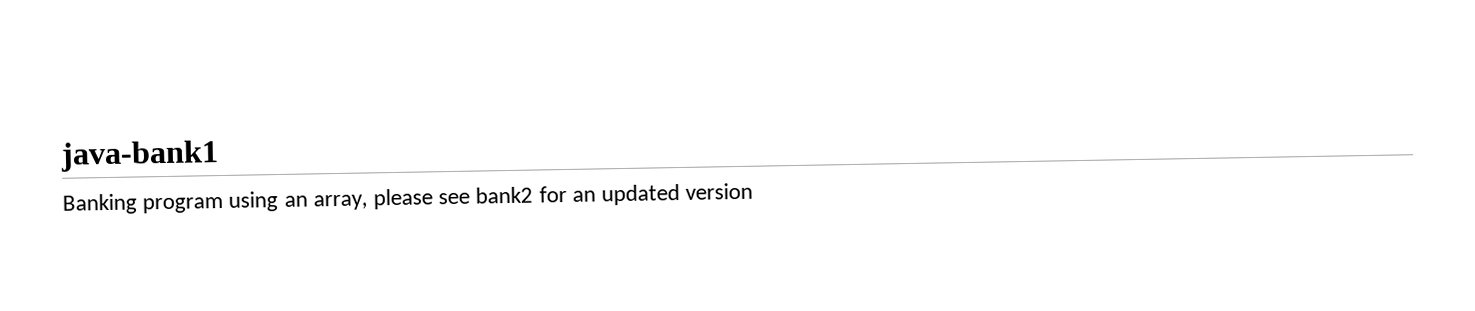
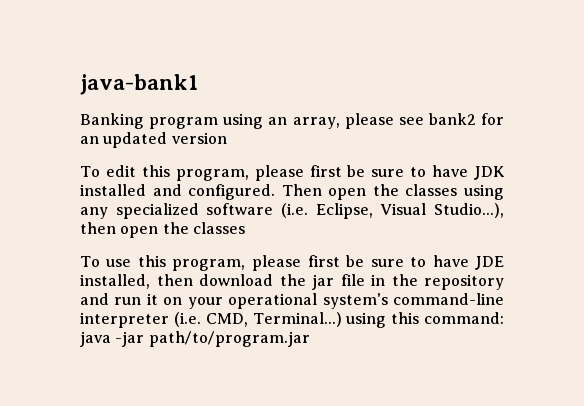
+ To edit this program, please first be sure to have JDK installed and configured. Then open the classes using any specialized software (i.e. Eclipse, Visual Studio...), then open the classes
+ To use this program, please first be sure to have JDE installed, then download the jar file in the repository and run it on your operational system's command-line interpreter (i.e. CMD, Terminal...) using this command: java -jar path/to/program.jar

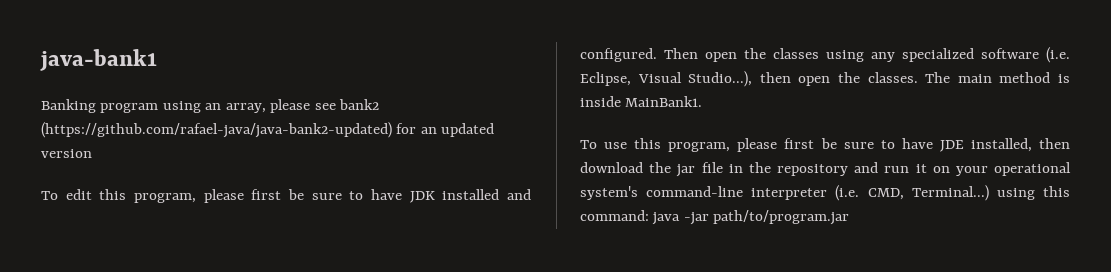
- Banking program using an array, please see bank2 for an updated version
+ Banking program using an array, please see bank2 (https://github.com/rafael-java/java-bank2-updated) for an updated version
- Then open the classes using any specialized software (i.e. Eclipse, Visual Studio...), then open the classes
+ Then open the classes using any specialized software (i.e. Eclipse, Visual Studio...), then open the classes. The main method is inside MainBank1.

